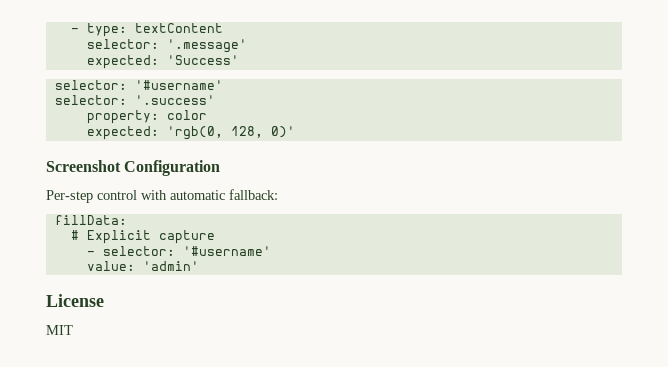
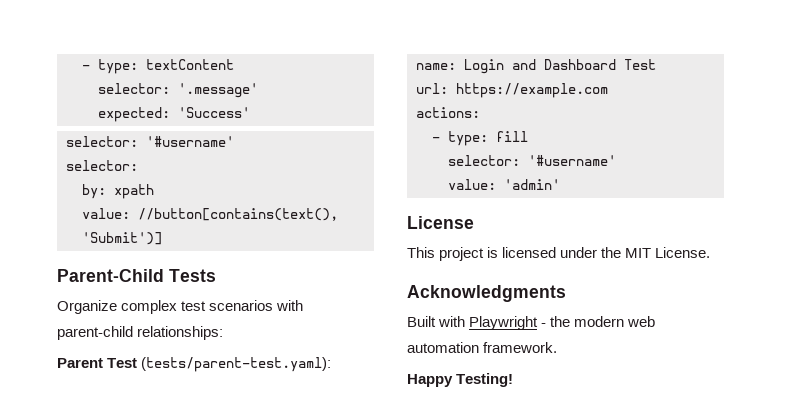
  expected: 'Success'
  selector: '#username'
- selector: '.success'
- property: color
- expected: 'rgb(0, 128, 0)'
- Screenshot Configuration
- Per-step control with automatic fallback:
- fillData:
- # Explicit capture
- - selector: '#username'
+ selector:
+ by: xpath
+ value: //button[contains(text(), 'Submit')]
+ Parent-Child Tests
+ Organize complex test scenarios with parent-child relationships:
+ Parent Test (tests/parent-test.yaml):
+ name: Login and Dashboard Test
+ url: https://example.com
+ actions:
+ - type: fill
+ selector: '#username'
- MIT
+ This project is licensed under the MIT License.
+ Acknowledgments
+ Built with Playwright - the modern web automation framework.
+ Happy Testing!

